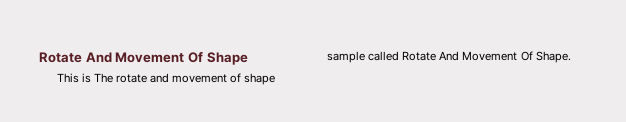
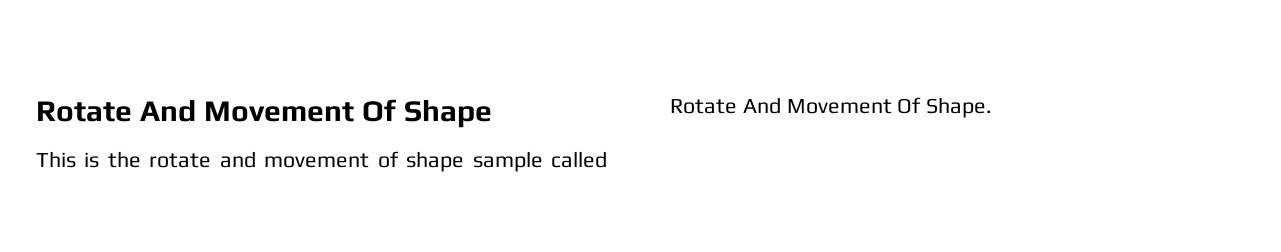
- This is The rotate and movement of shape sample called Rotate And Movement Of Shape.
+ This is the rotate and movement of shape sample called Rotate And Movement Of Shape.

